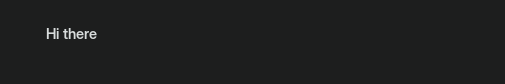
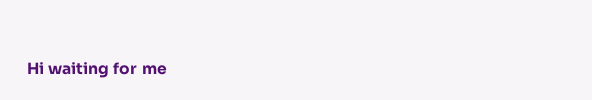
- Hi there
+ Hi waiting for me

